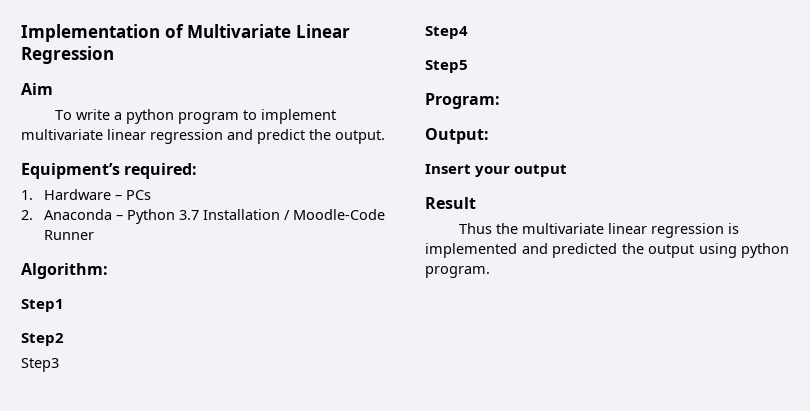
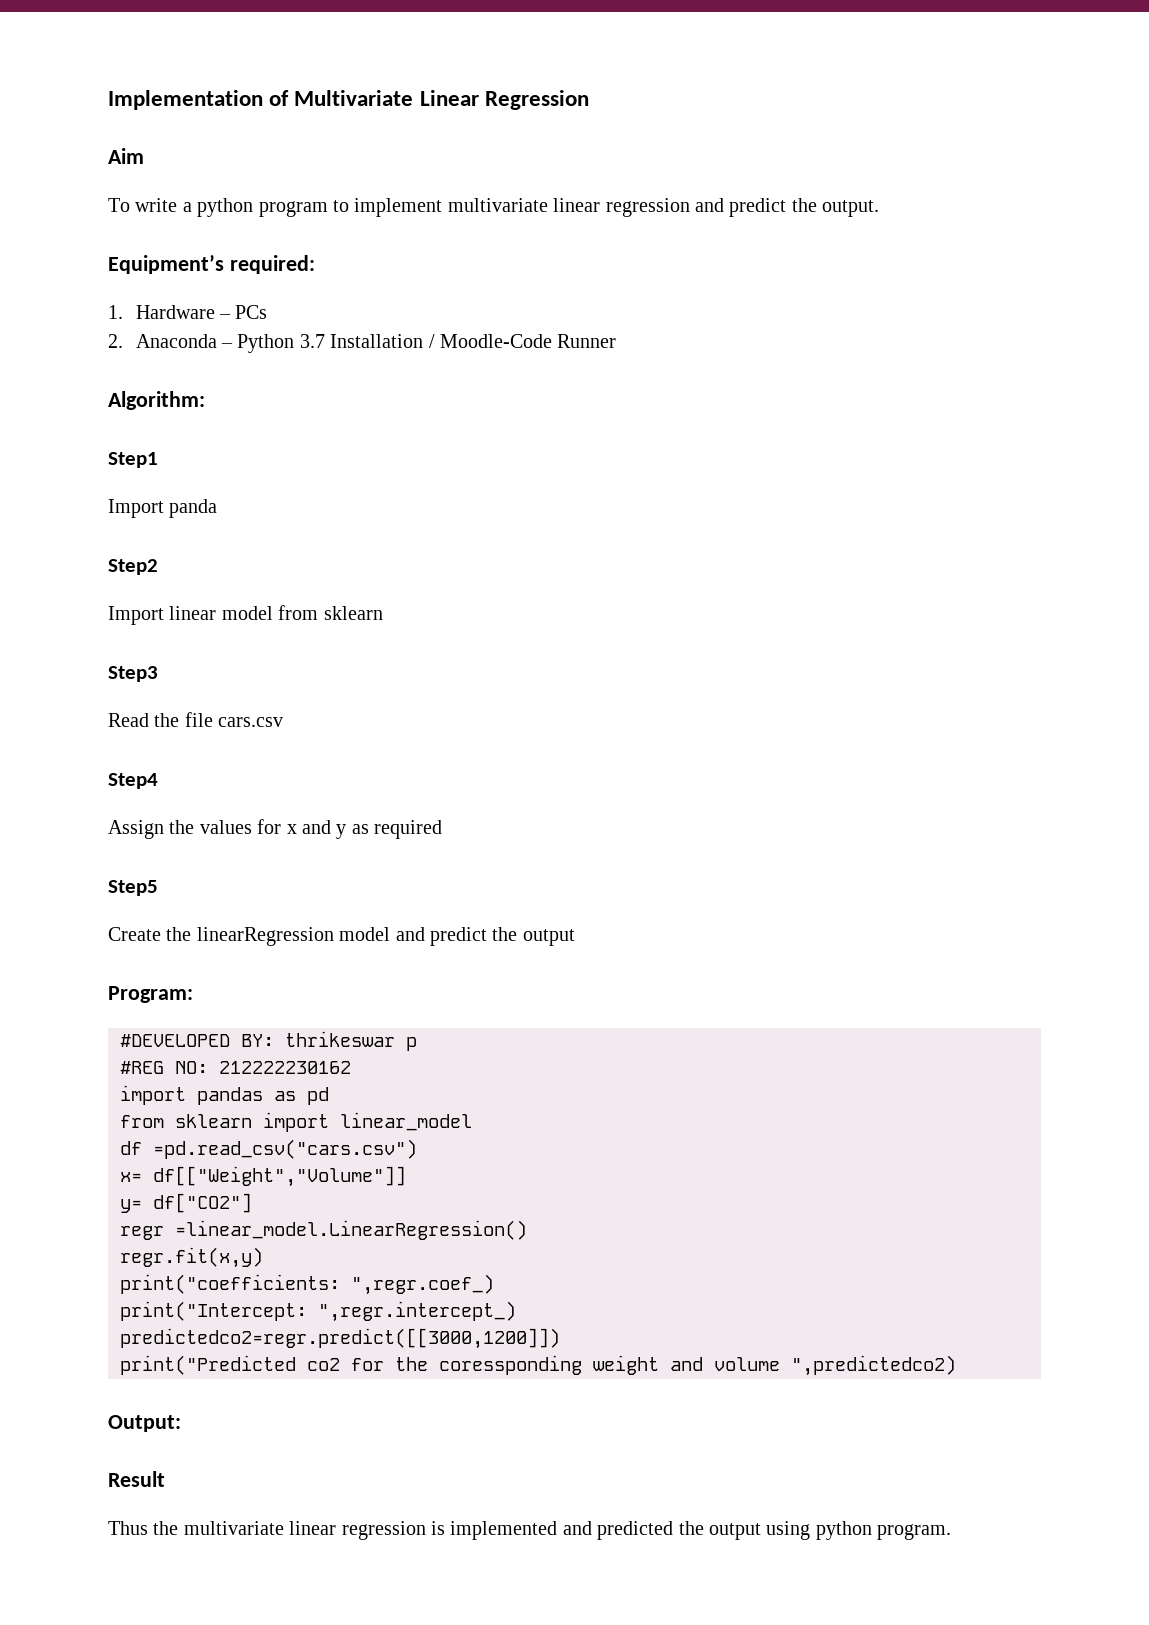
+ Import panda
+ Import linear model from sklearn
  Step3
+ Read the file cars.csv
  Step4
+ Assign the values for x and y as required
  Step5
+ Create the linearRegression model and predict the output
  Program:
+ #DEVELOPED BY: thrikeswar p
+ #REG NO: 212222230162
+ import pandas as pd
+ from sklearn import linear_model
+ df =pd.read_csv("cars.csv")
+ x= df[["Weight","Volume"]]
+ y= df["CO2"]
+ regr =linear_model.LinearRegression()
+ regr.fit(x,y)
+ print("coefficients: ",regr.coef_)
+ print("Intercept: ",regr.intercept_)
+ predictedco2=regr.predict([[3000,1200]])
+ print("Predicted co2 for the coressponding weight and volume ",predictedco2)
  Output:
- Insert your output

